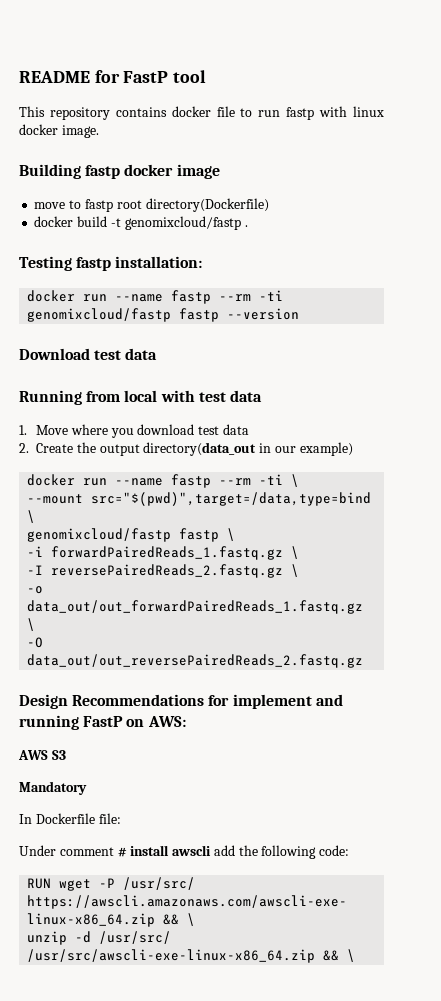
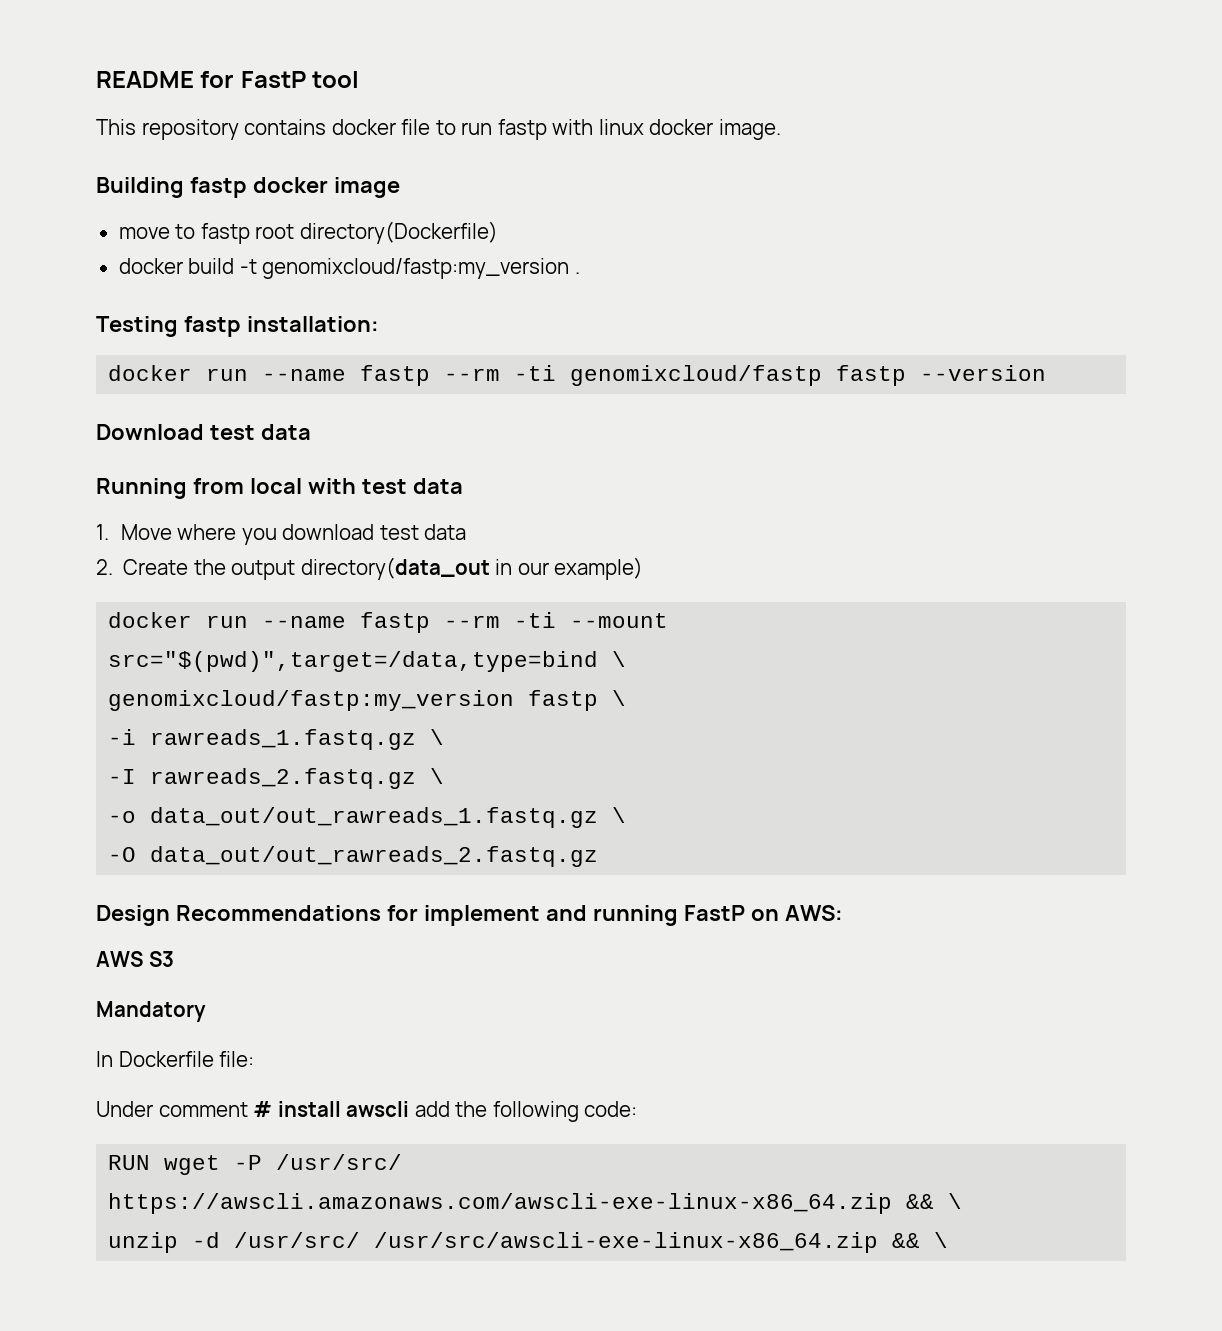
- docker build -t genomixcloud/fastp .
+ docker build -t genomixcloud/fastp:my_version .
- docker run --name fastp --rm -ti \
- --mount src="$(pwd)",target=/data,type=bind \
+ docker run --name fastp --rm -ti --mount src="$(pwd)",target=/data,type=bind \
- genomixcloud/fastp fastp \
+ genomixcloud/fastp:my_version fastp \
- -i forwardPairedReads_1.fastq.gz \
+ -i rawreads_1.fastq.gz \
- -I reversePairedReads_2.fastq.gz \
+ -I rawreads_2.fastq.gz \
- -o data_out/out_forwardPairedReads_1.fastq.gz \
+ -o data_out/out_rawreads_1.fastq.gz \
- -O data_out/out_reversePairedReads_2.fastq.gz
+ -O data_out/out_rawreads_2.fastq.gz

